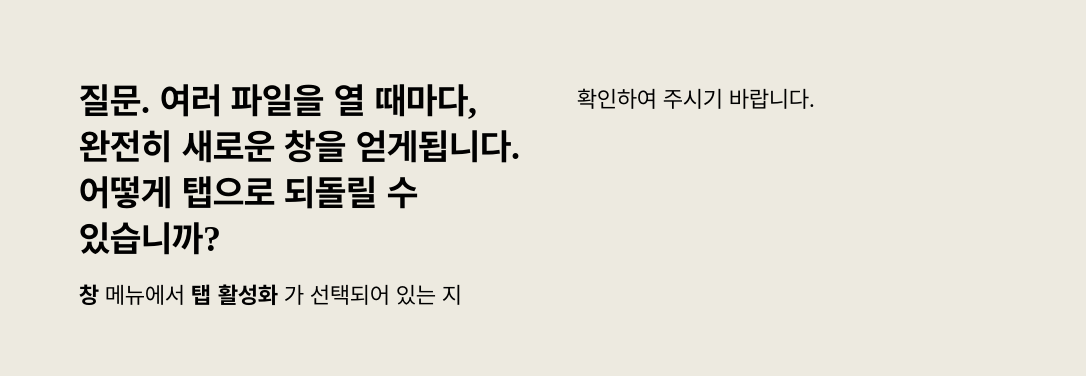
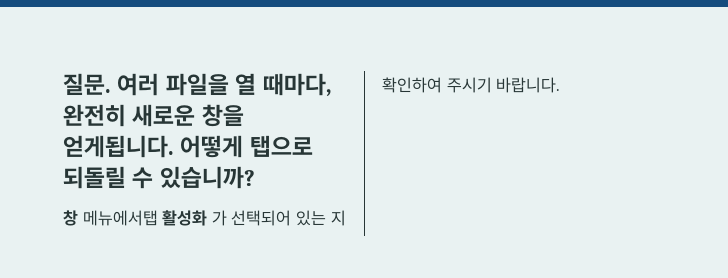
- 창 메뉴에서 탭 활성화 가 선택되어 있는 지 확인하여 주시기 바랍니다.
+ 창 메뉴에서탭 활성화 가 선택되어 있는 지 확인하여 주시기 바랍니다.

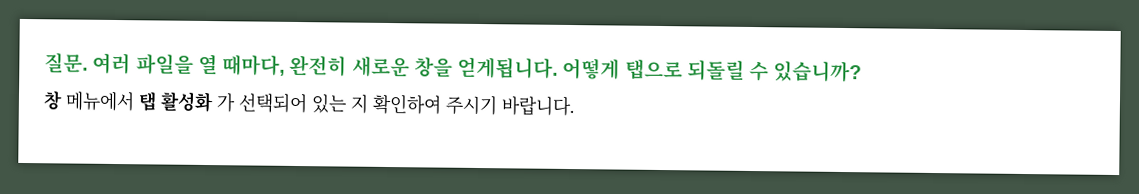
- 창 메뉴에서탭 활성화 가 선택되어 있는 지 확인하여 주시기 바랍니다.
+ 창 메뉴에서 탭 활성화 가 선택되어 있는 지 확인하여 주시기 바랍니다.

